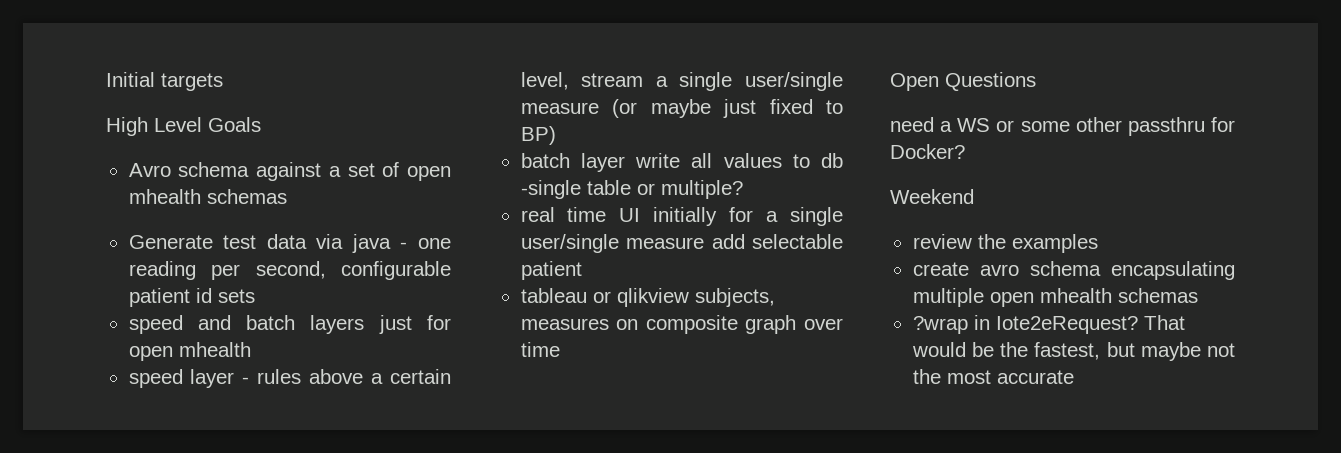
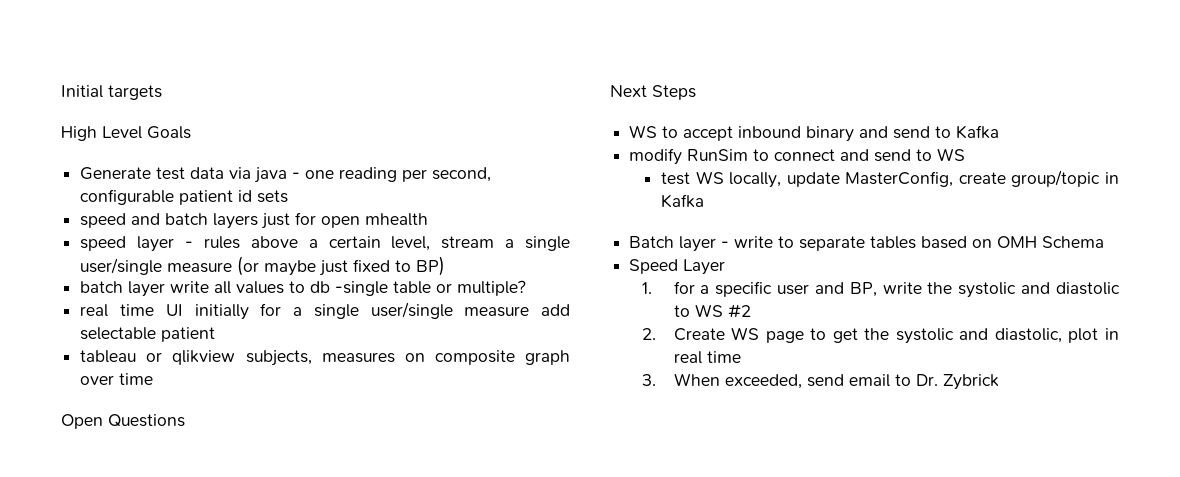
- Avro schema against a set of open mhealth schemas
- need a WS or some other passthru for Docker?
- Weekend
- review the examples
- create avro schema encapsulating multiple open mhealth schemas
- ?wrap in Iote2eRequest? That would be the fastest, but maybe not the most accurate
+ Next Steps
+ WS to accept inbound binary and send to Kafka
+ modify RunSim to connect and send to WS
+ test WS locally, update MasterConfig, create group/topic in Kafka
+ Batch layer - write to separate tables based on OMH Schema
+ Speed Layer
+ 1. for a specific user and BP, write the systolic and diastolic to WS #2
+ 2. Create WS page to get the systolic and diastolic, plot in real time
+ 3. When exceeded, send email to Dr. Zybrick

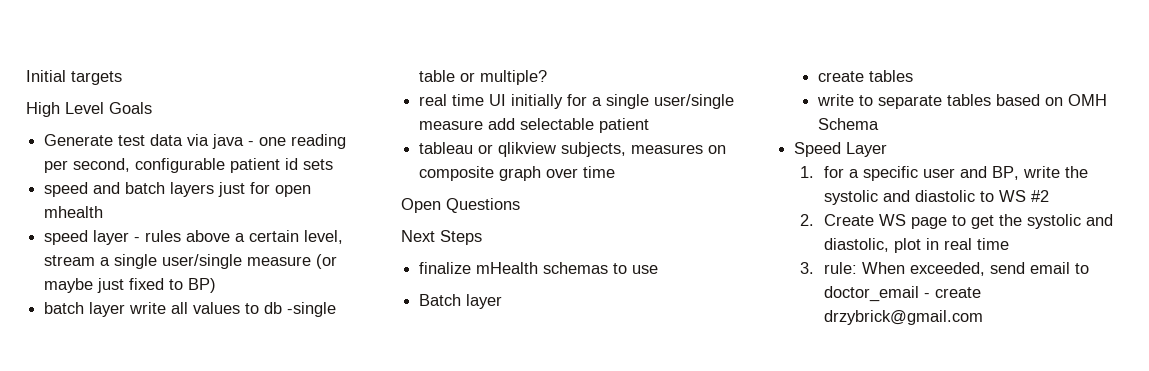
- WS to accept inbound binary and send to Kafka
- modify RunSim to connect and send to WS
- test WS locally, update MasterConfig, create group/topic in Kafka
+ finalize mHealth schemas to use
- Batch layer - write to separate tables based on OMH Schema
+ Batch layer
+ create tables
+ write to separate tables based on OMH Schema
- 3. When exceeded, send email to Dr. Zybrick
+ 3. rule: When exceeded, send email to doctor_email - create drzybrick@gmail.com

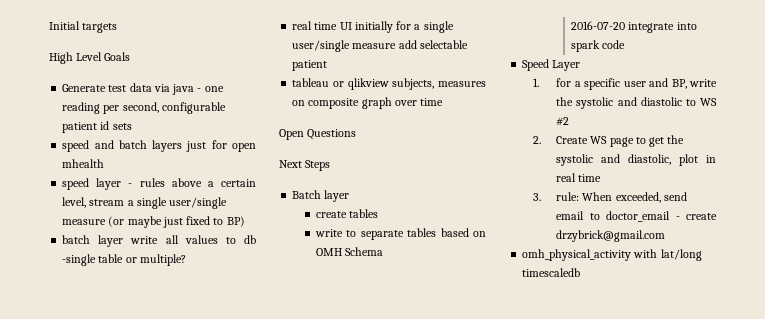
- finalize mHealth schemas to use
+ 2016-07-20 integrate into spark code
+ omh_physical_activity with lat/long timescaledb

